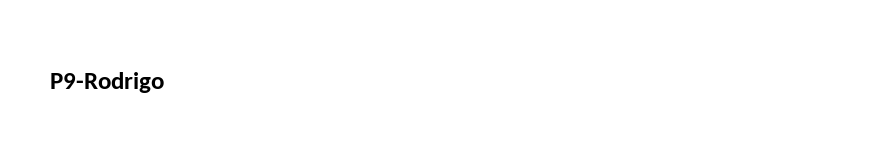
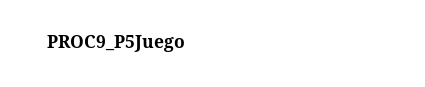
- P9-Rodrigo
+ PROC9_P5Juego

